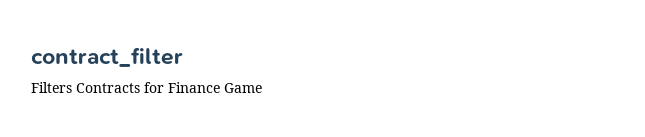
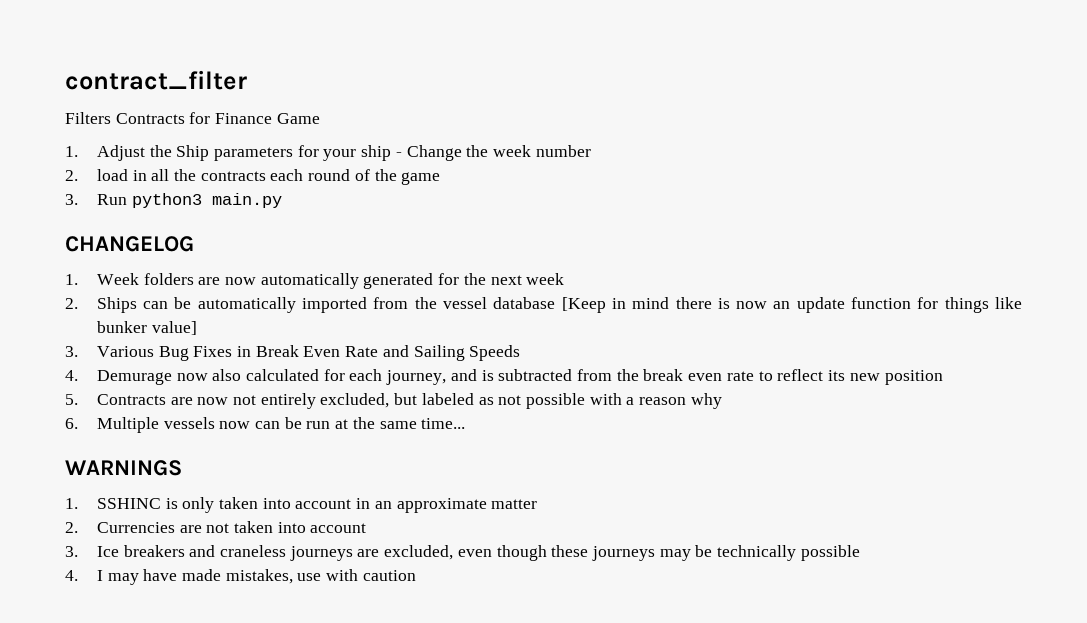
+ 1. Adjust the Ship parameters for your ship - Change the week number
+ 2. load in all the contracts each round of the game
+ 3. Run python3 main.py
+ CHANGELOG
+ 1. Week folders are now automatically generated for the next week
+ 2. Ships can be automatically imported from the vessel database [Keep in mind there is now an update function for things like bunker value]
+ 3. Various Bug Fixes in Break Even Rate and Sailing Speeds
+ 4. Demurage now also calculated for each journey, and is subtracted from the break even rate to reflect its new position
+ 5. Contracts are now not entirely excluded, but labeled as not possible with a reason why
+ 6. Multiple vessels now can be run at the same time...
+ WARNINGS
+ 1. SSHINC is only taken into account in an approximate matter
+ 2. Currencies are not taken into account
+ 3. Ice breakers and craneless journeys are excluded, even though these journeys may be technically possible
+ 4. I may have made mistakes, use with caution

